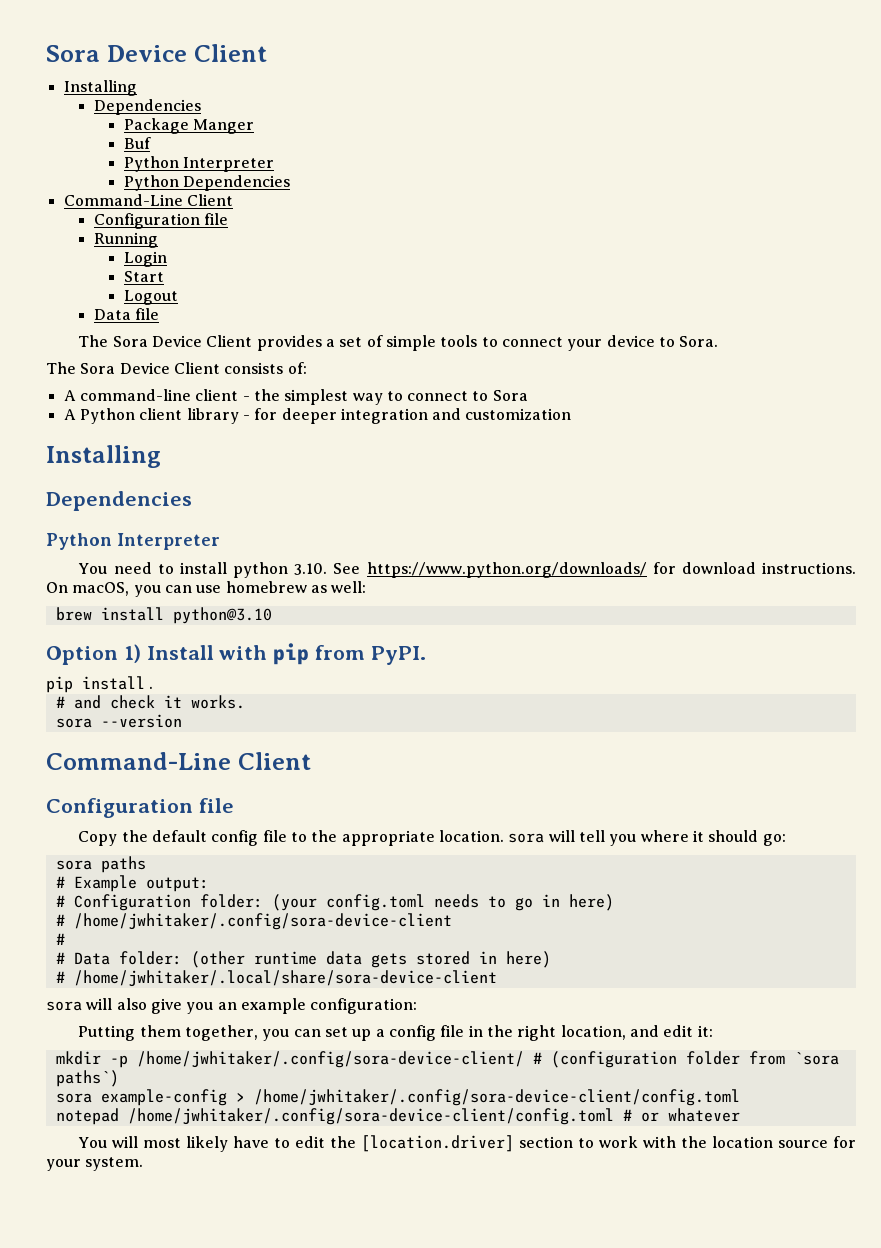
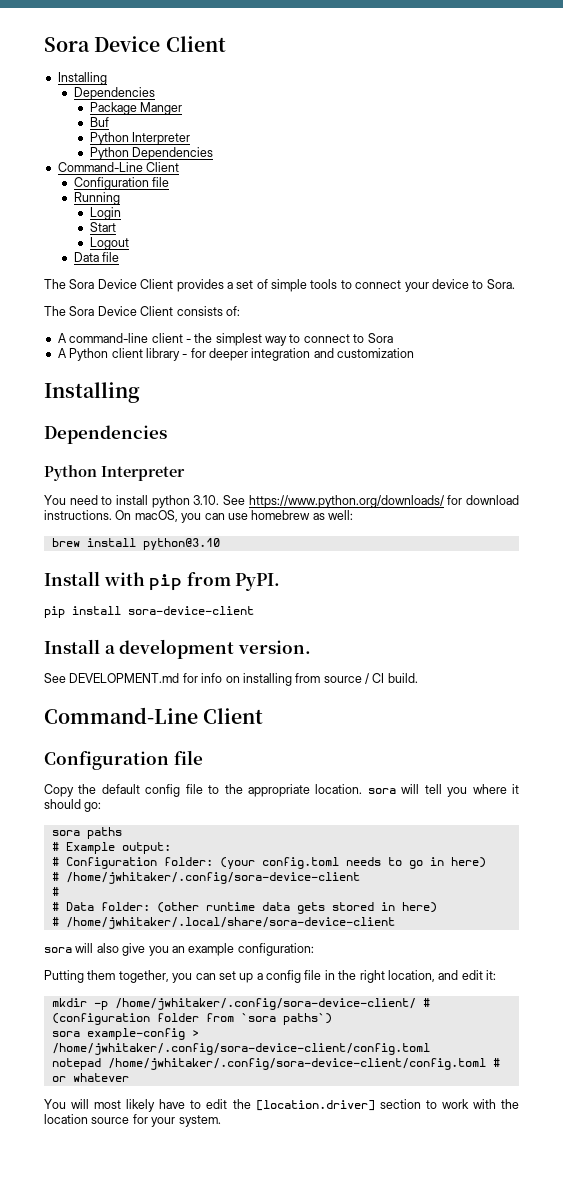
- Option 1) Install with pip from PyPI.
+ Install with pip from PyPI.
- pip install .
- # and check it works.
- sora --version
+ pip install sora-device-client
+ Install a development version.
+ See DEVELOPMENT.md for info on installing from source / CI build.

